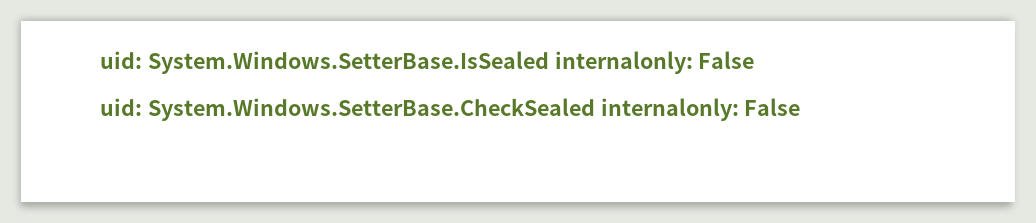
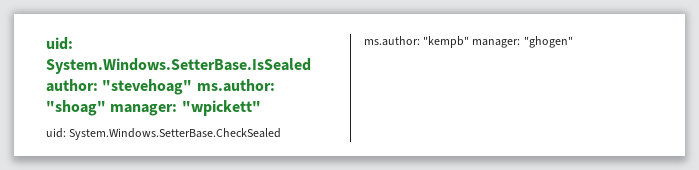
- uid: System.Windows.SetterBase.IsSealed internalonly: False
- uid: System.Windows.SetterBase.CheckSealed internalonly: False
+ uid: System.Windows.SetterBase.IsSealed author: "stevehoag" ms.author: "shoag" manager: "wpickett"
+ uid: System.Windows.SetterBase.CheckSealed ms.author: "kempb" manager: "ghogen"

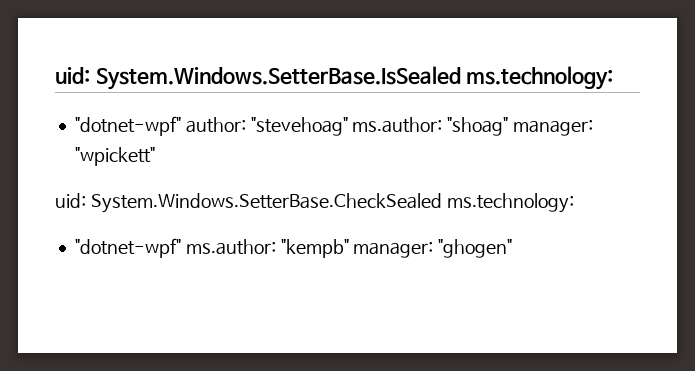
- uid: System.Windows.SetterBase.IsSealed author: "stevehoag" ms.author: "shoag" manager: "wpickett"
+ uid: System.Windows.SetterBase.IsSealed ms.technology:
+ "dotnet-wpf" author: "stevehoag" ms.author: "shoag" manager: "wpickett"
- uid: System.Windows.SetterBase.CheckSealed ms.author: "kempb" manager: "ghogen"
+ uid: System.Windows.SetterBase.CheckSealed ms.technology:
+ "dotnet-wpf" ms.author: "kempb" manager: "ghogen"

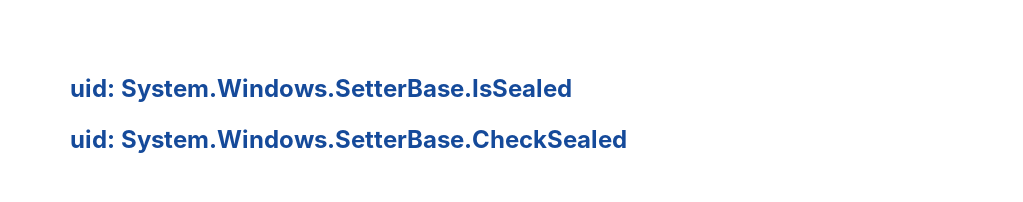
- uid: System.Windows.SetterBase.IsSealed ms.technology:
- "dotnet-wpf" author: "stevehoag" ms.author: "shoag" manager: "wpickett"
- uid: System.Windows.SetterBase.CheckSealed ms.technology:
- "dotnet-wpf" ms.author: "kempb" manager: "ghogen"
+ uid: System.Windows.SetterBase.IsSealed
+ uid: System.Windows.SetterBase.CheckSealed

